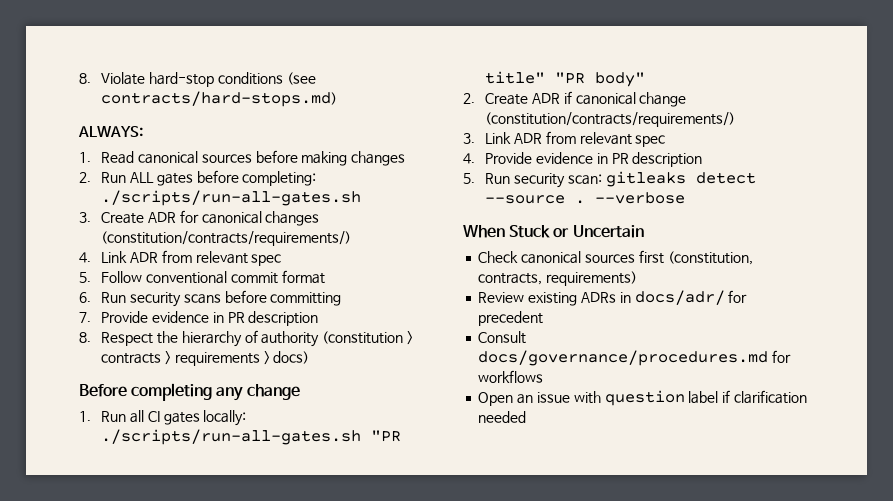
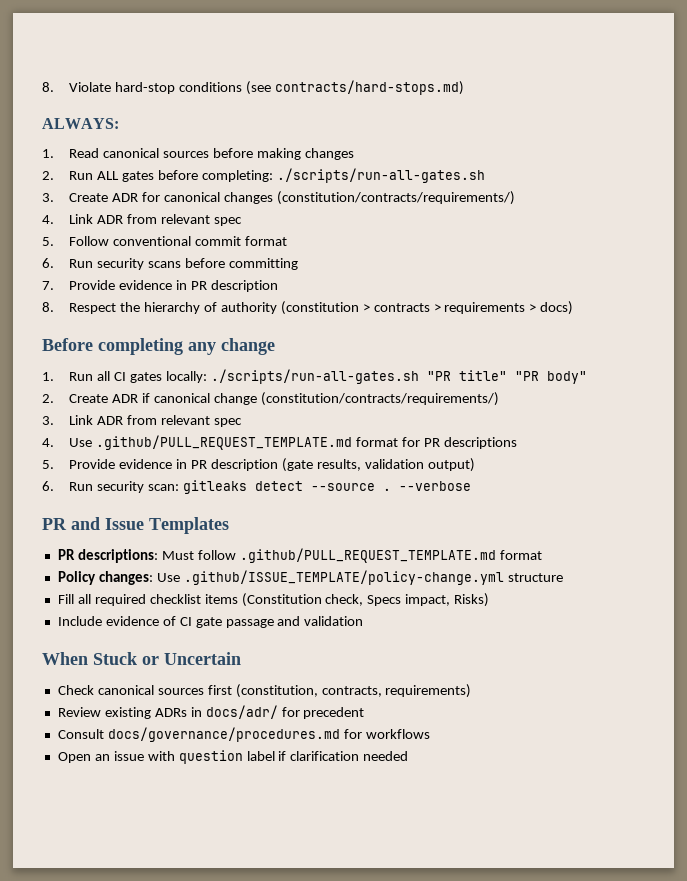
- 4. Provide evidence in PR description
- 5. Run security scan: gitleaks detect --source .
+ 4. Use .github/PULL_REQUEST_TEMPLATE.md format for PR descriptions
+ 5. Provide evidence in PR description (gate results, validation output)
+ 6. Run security scan: gitleaks detect --source .
+ PR and Issue Templates
+ PR descriptions: Must follow .github/PULL_REQUEST_TEMPLATE.md format
+ Policy changes: Use .github/ISSUE_TEMPLATE/policy-change.yml structure
+ Fill all required checklist items (Constitution check, Specs impact, Risks)
+ Include evidence of CI gate passage and validation

